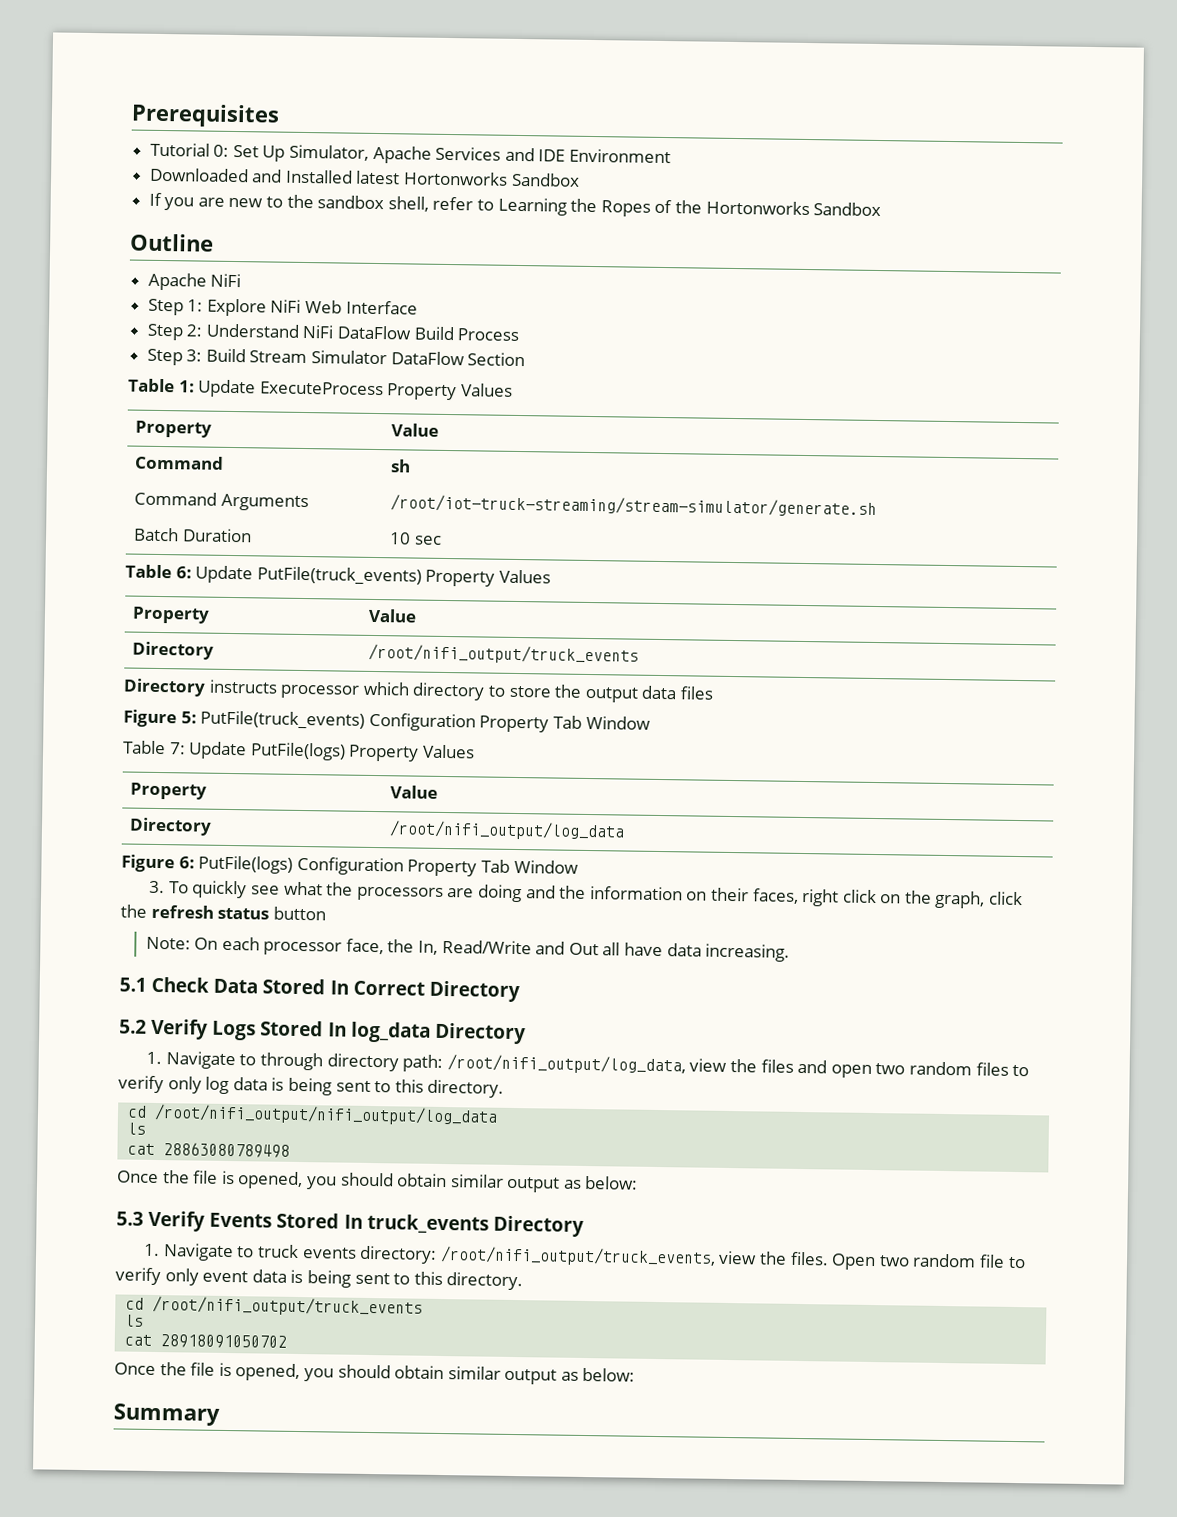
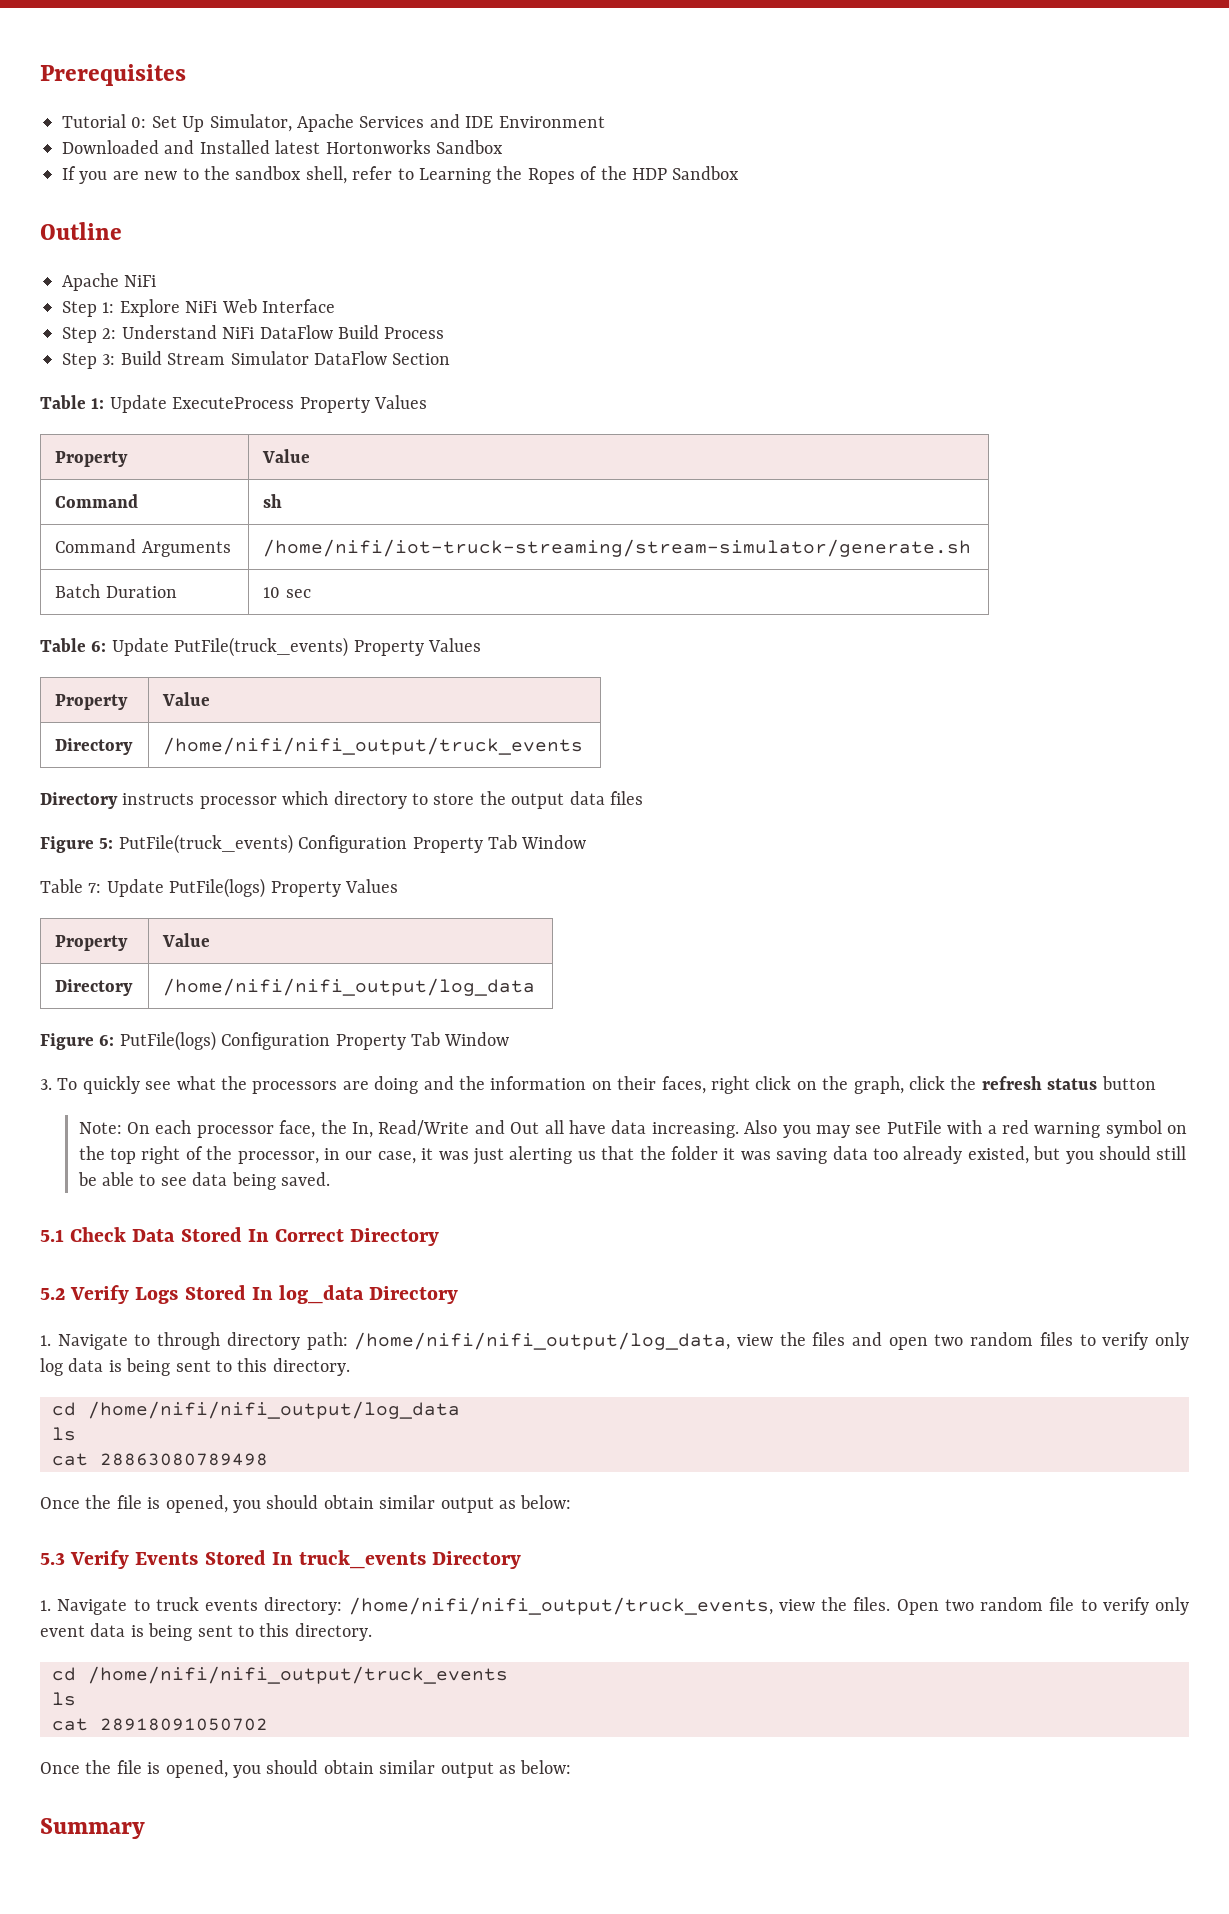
- If you are new to the sandbox shell, refer to Learning the Ropes of the Hortonworks Sandbox
+ If you are new to the sandbox shell, refer to Learning the Ropes of the HDP Sandbox
- Command Arguments | /root/iot-truck-streaming/stream-simulator/generate.sh
+ Command Arguments | /home/nifi/iot-truck-streaming/stream-simulator/generate.sh
- Directory | /root/nifi_output/truck_events
+ Directory | /home/nifi/nifi_output/truck_events
- Directory | /root/nifi_output/log_data
+ Directory | /home/nifi/nifi_output/log_data
+ Also you may see PutFile with a red warning symbol on the top right of the processor, in our case, it was just alerting us that the folder it was saving data too already existed, but you should still be able to see data being saved.
- 1. Navigate to through directory path: /root/nifi_output/log_data, view the files and open two random files to verify only log data is being sent to this directory.
+ 1. Navigate to through directory path: /home/nifi/nifi_output/log_data, view the files and open two random files to verify only log data is being sent to this directory.
- cd /root/nifi_output/nifi_output/log_data
+ cd /home/nifi/nifi_output/log_data
- 1. Navigate to truck events directory: /root/nifi_output/truck_events, view the files.
+ 1. Navigate to truck events directory: /home/nifi/nifi_output/truck_events, view the files.
- cd /root/nifi_output/truck_events
+ cd /home/nifi/nifi_output/truck_events

